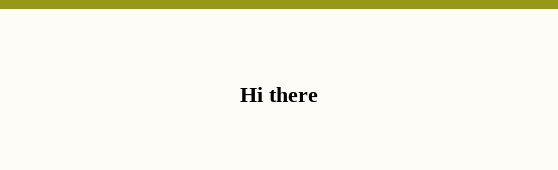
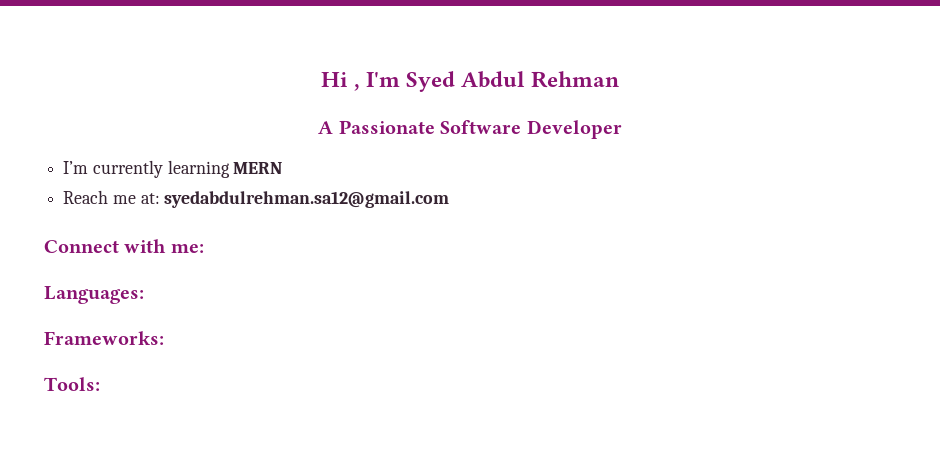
- Hi there
+ Hi , I'm Syed Abdul Rehman
+ A Passionate Software Developer
+ I’m currently learning MERN
+ Reach me at: syedabdulrehman.sa12@gmail.com
+ Connect with me:
+ Languages:
+ Frameworks:
+ Tools:

